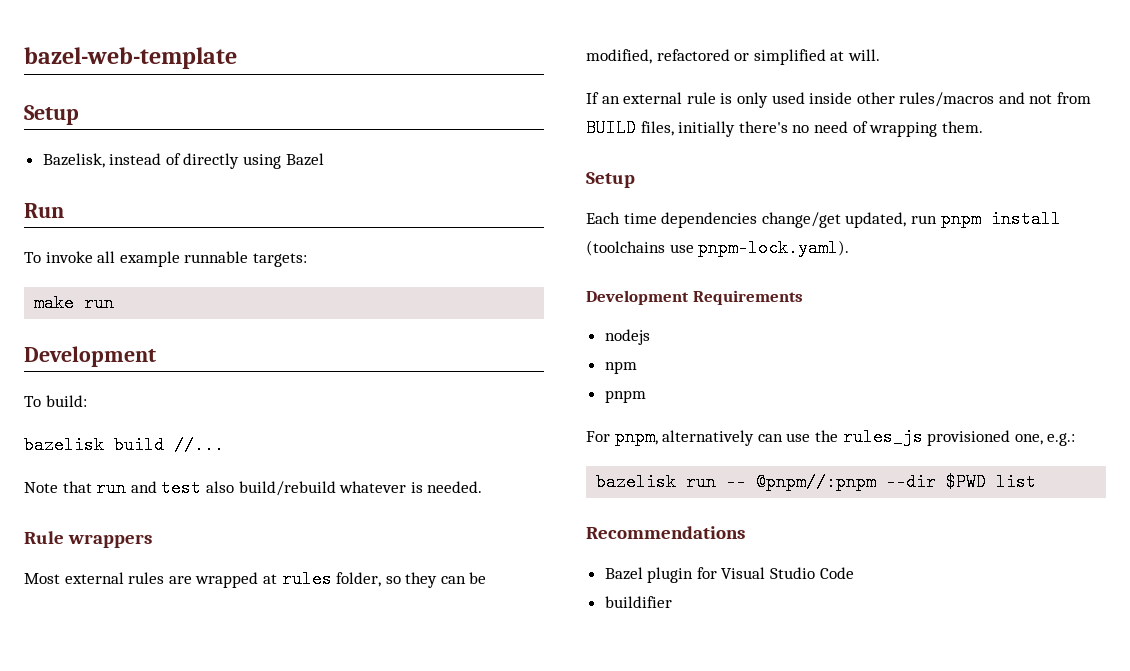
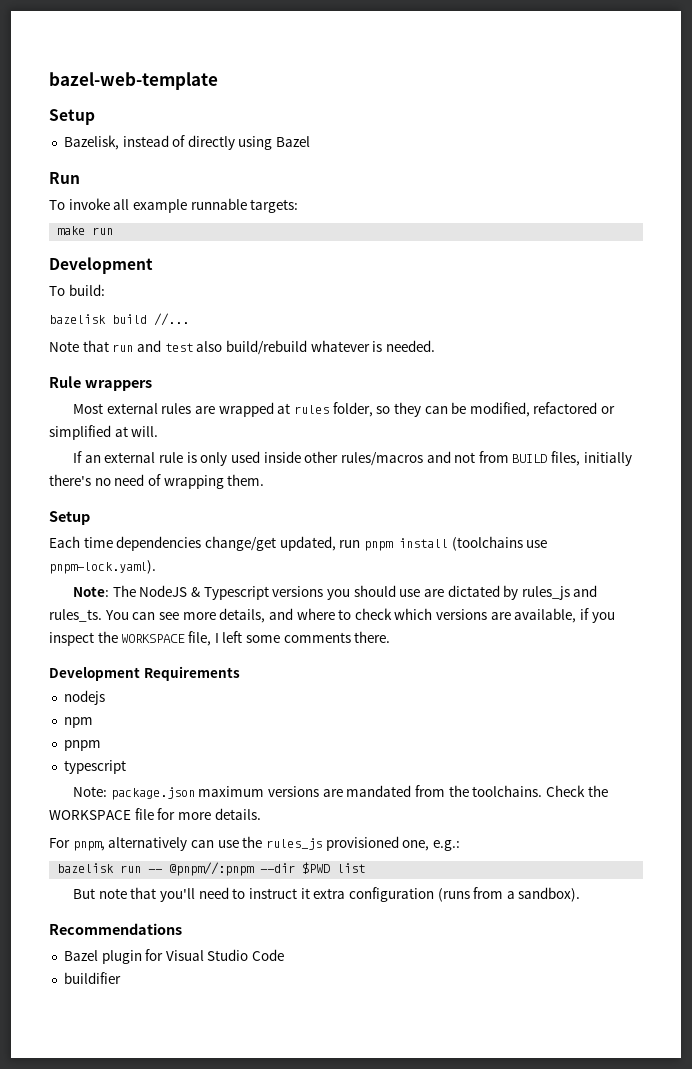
+ Note: The NodeJS & Typescript versions you should use are dictated by rules_js and rules_ts. You can see more details, and where to check which versions are available, if you inspect the WORKSPACE file, I left some comments there.
+ typescript
+ Note: package.json maximum versions are mandated from the toolchains. Check the WORKSPACE file for more details.
+ But note that you'll need to instruct it extra configuration (runs from a sandbox).

